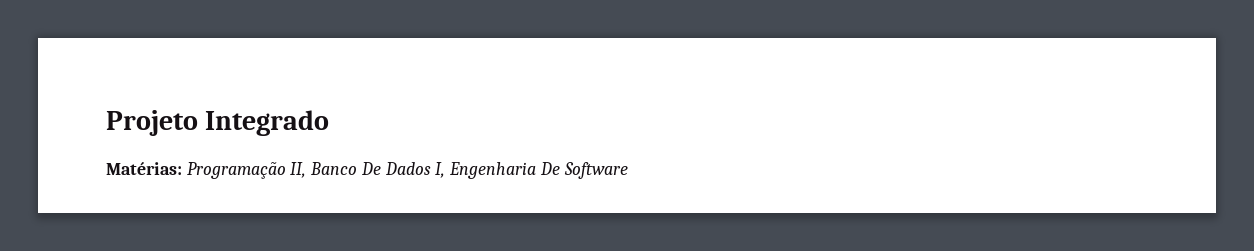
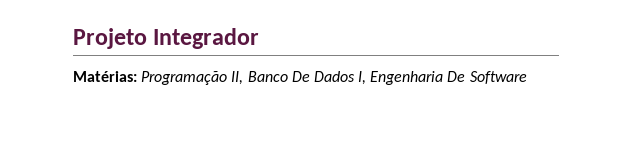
- Projeto Integrado
+ Projeto Integrador

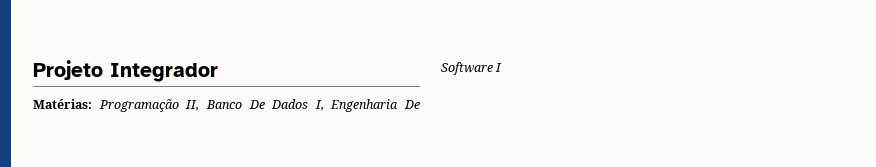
- Matérias: Programação II, Banco De Dados I, Engenharia De Software
+ Matérias: Programação II, Banco De Dados I, Engenharia De Software I

